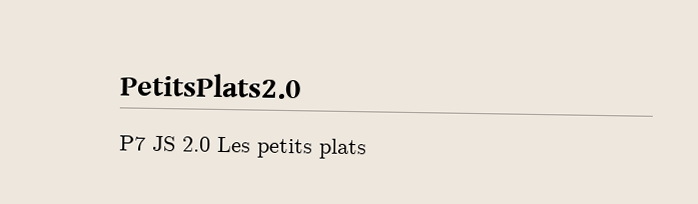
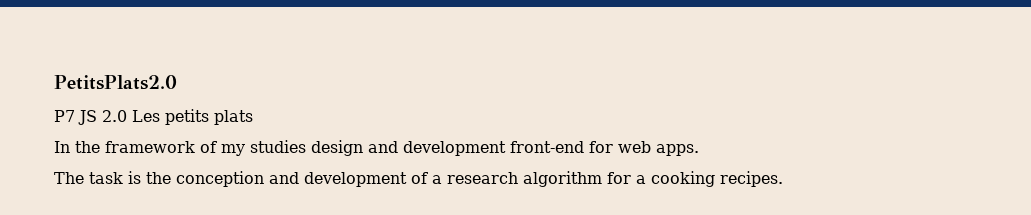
+ In the framework of my studies design and development front-end for web apps.
+ The task is the conception and development of a research algorithm for a cooking recipes.

